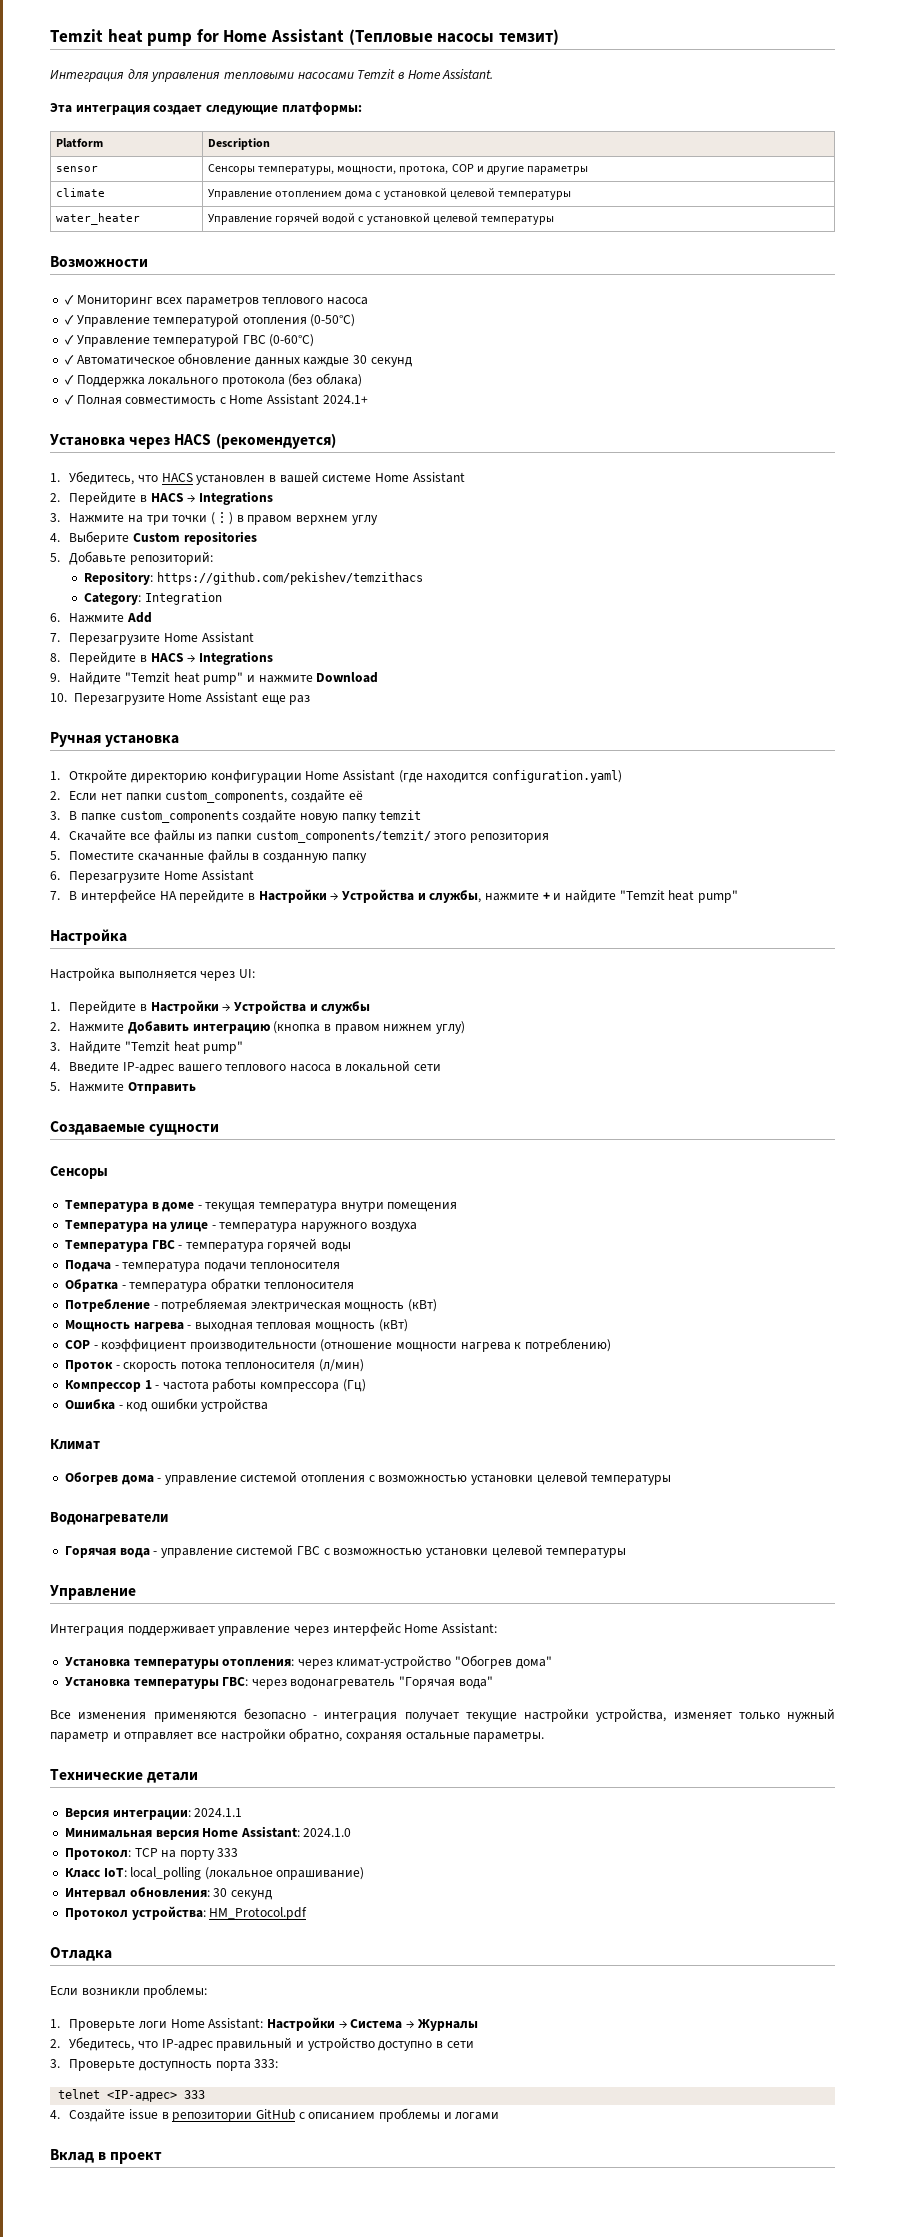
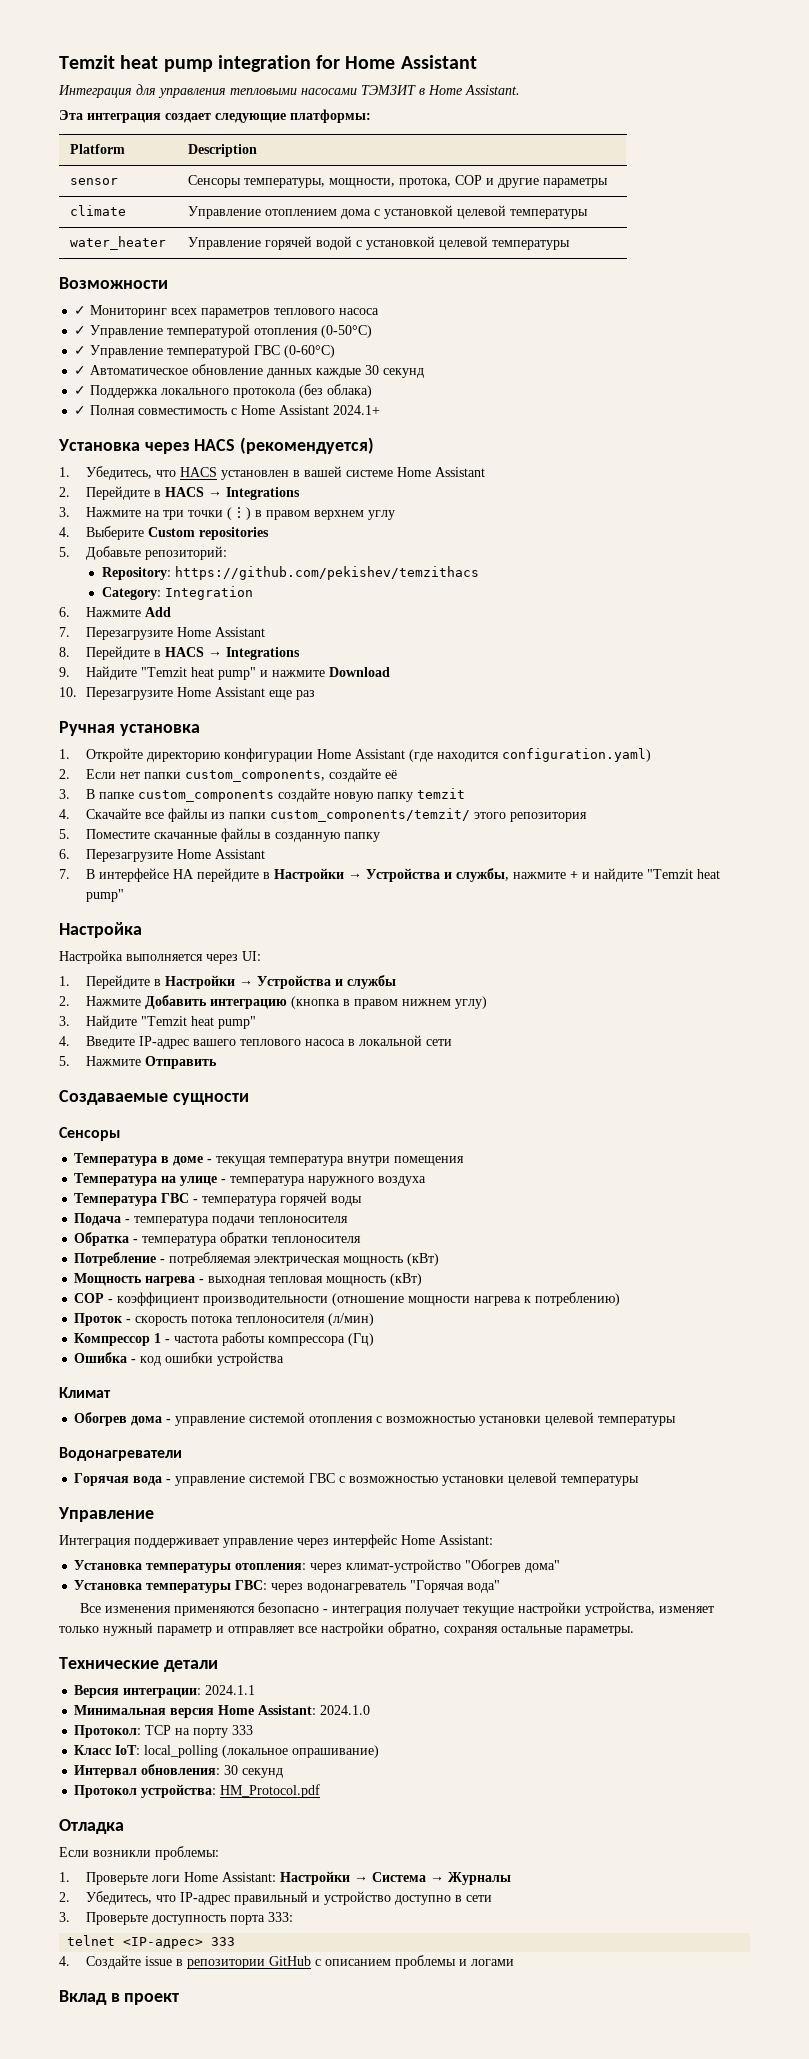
- Temzit heat pump for Home Assistant (Тепловые насосы темзит)
+ Temzit heat pump integration for Home Assistant
- Интеграция для управления тепловыми насосами Temzit в Home Assistant.
+ Интеграция для управления тепловыми насосами ТЭМЗИТ в Home Assistant.

